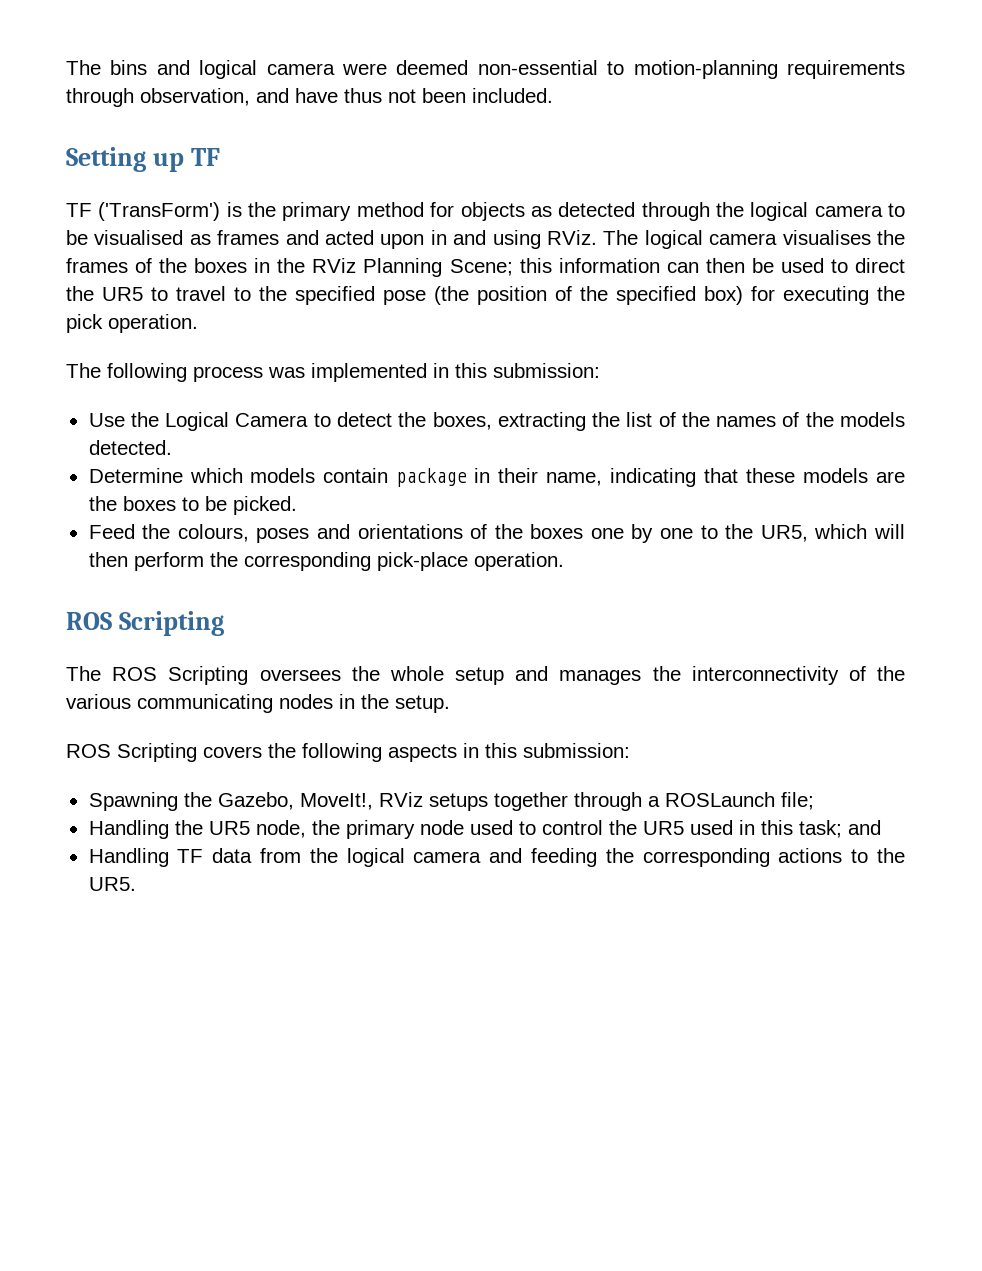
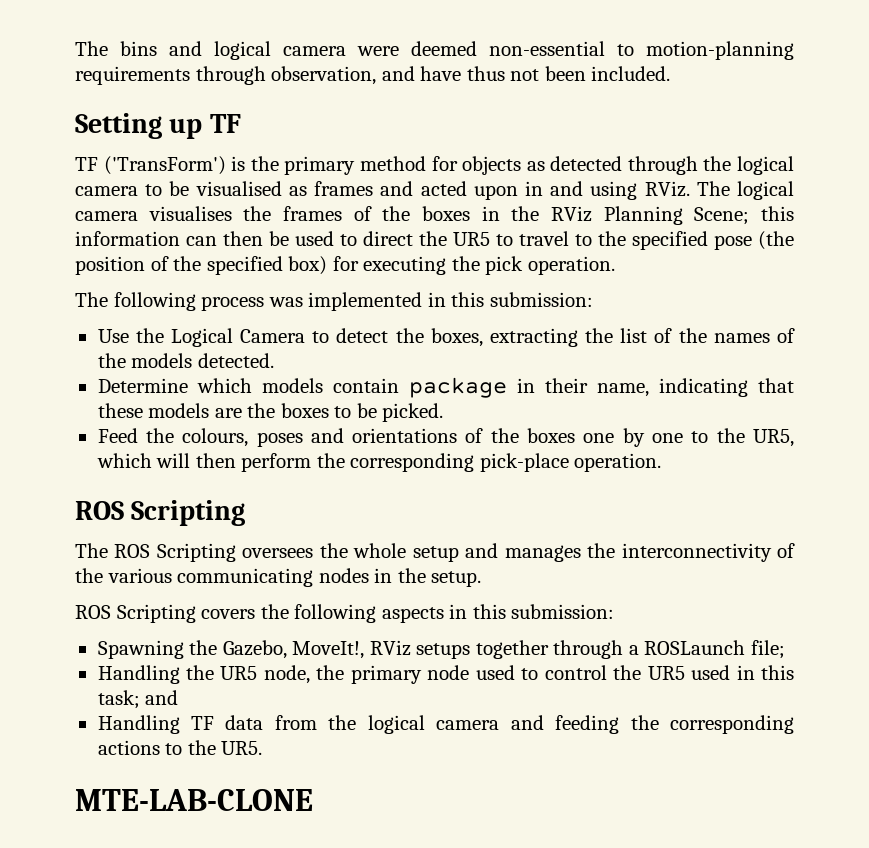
+ MTE-LAB-CLONE

